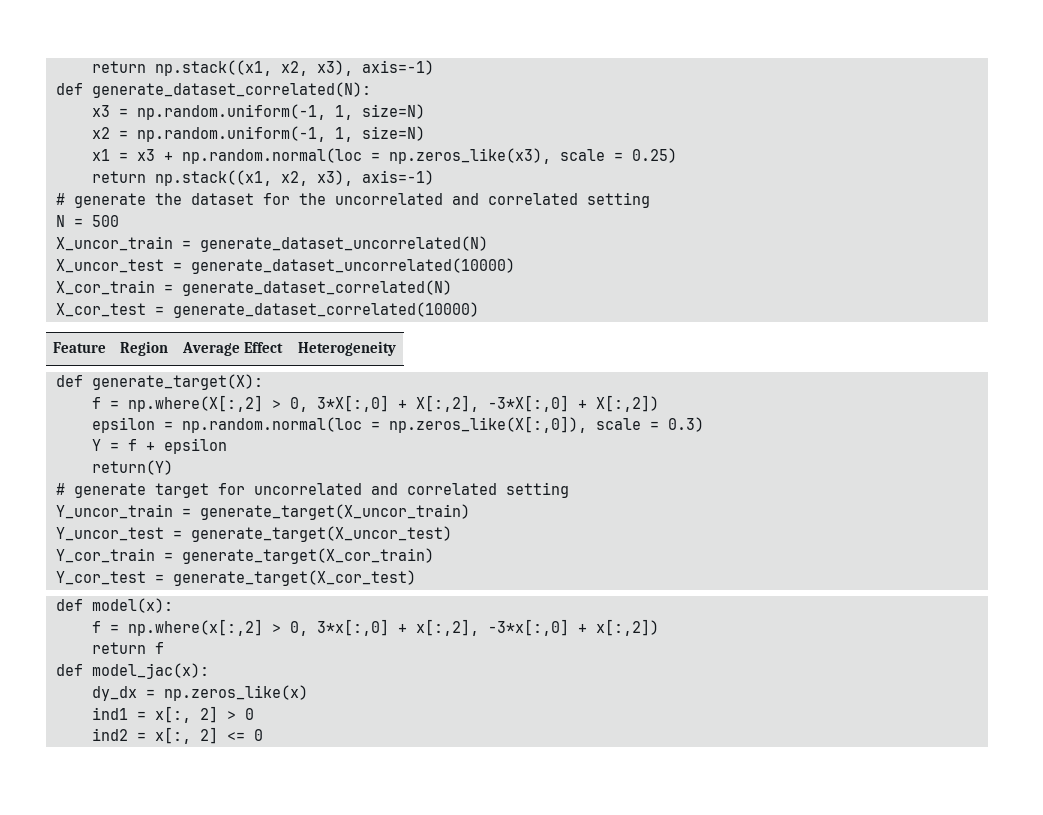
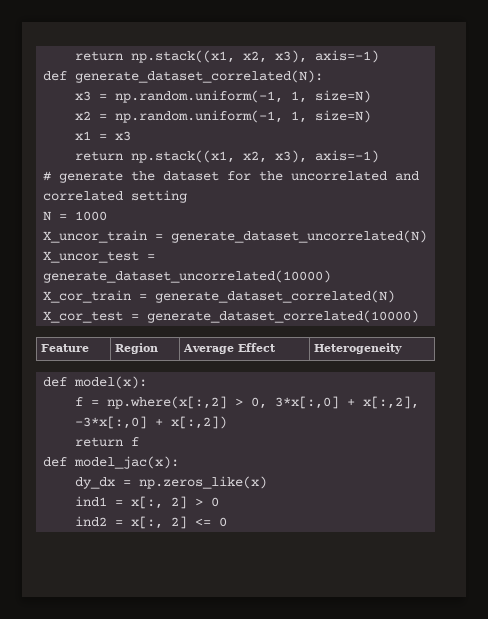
- x1 = x3 + np.random.normal(loc = np.zeros_like(x3), scale = 0.25)
+ x1 = x3
- N = 500
+ N = 1000
- def generate_target(X):
- f = np.where(X[:,2] > 0, 3*X[:,0] + X[:,2], -3*X[:,0] + X[:,2])
- epsilon = np.random.normal(loc = np.zeros_like(X[:,0]), scale = 0.3)
- Y = f + epsilon
- return(Y)
- # generate target for uncorrelated and correlated setting
- Y_uncor_train = generate_target(X_uncor_train)
- Y_uncor_test = generate_target(X_uncor_test)
- Y_cor_train = generate_target(X_cor_train)
- Y_cor_test = generate_target(X_cor_test)

